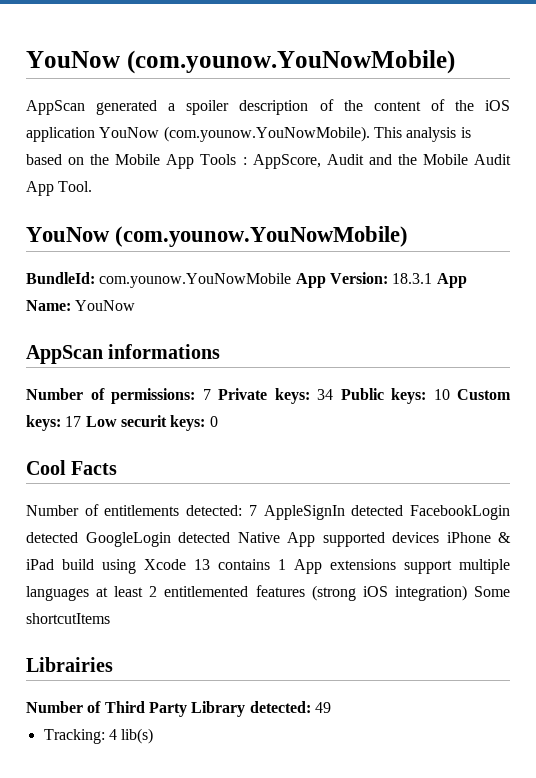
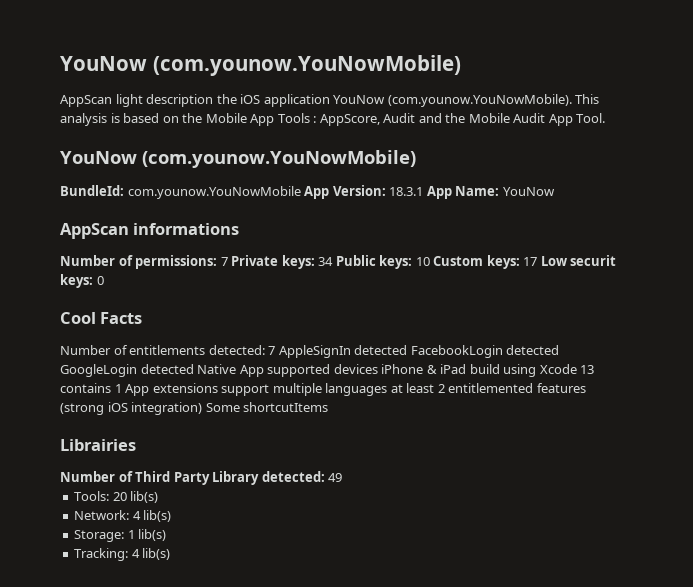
- AppScan generated a spoiler description of the content of the iOS application YouNow (com.younow.YouNowMobile). This analysis is based on the Mobile App Tools : AppScore, Audit and the Mobile Audit App Tool.
+ AppScan light description the iOS application YouNow (com.younow.YouNowMobile). This analysis is based on the Mobile App Tools : AppScore, Audit and the Mobile Audit App Tool.
+ Tools: 20 lib(s)
+ Network: 4 lib(s)
+ Storage: 1 lib(s)

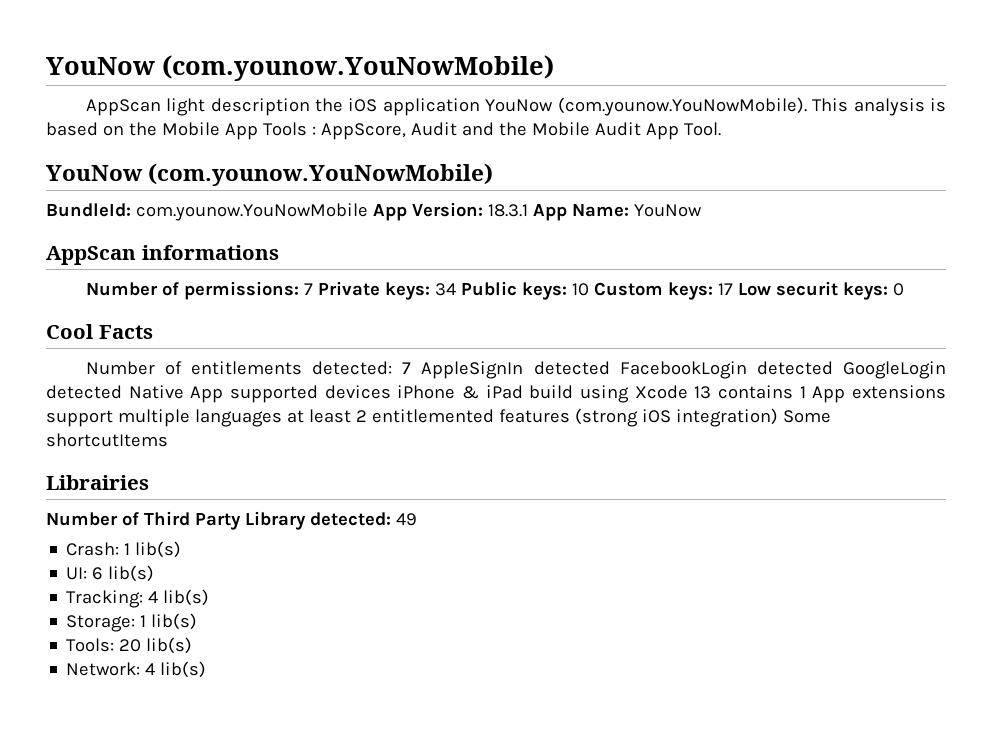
+ Crash: 1 lib(s)
+ UI: 6 lib(s)
+ Tracking: 4 lib(s)
+ Storage: 1 lib(s)
- Storage: 1 lib(s)
- Tracking: 4 lib(s)

